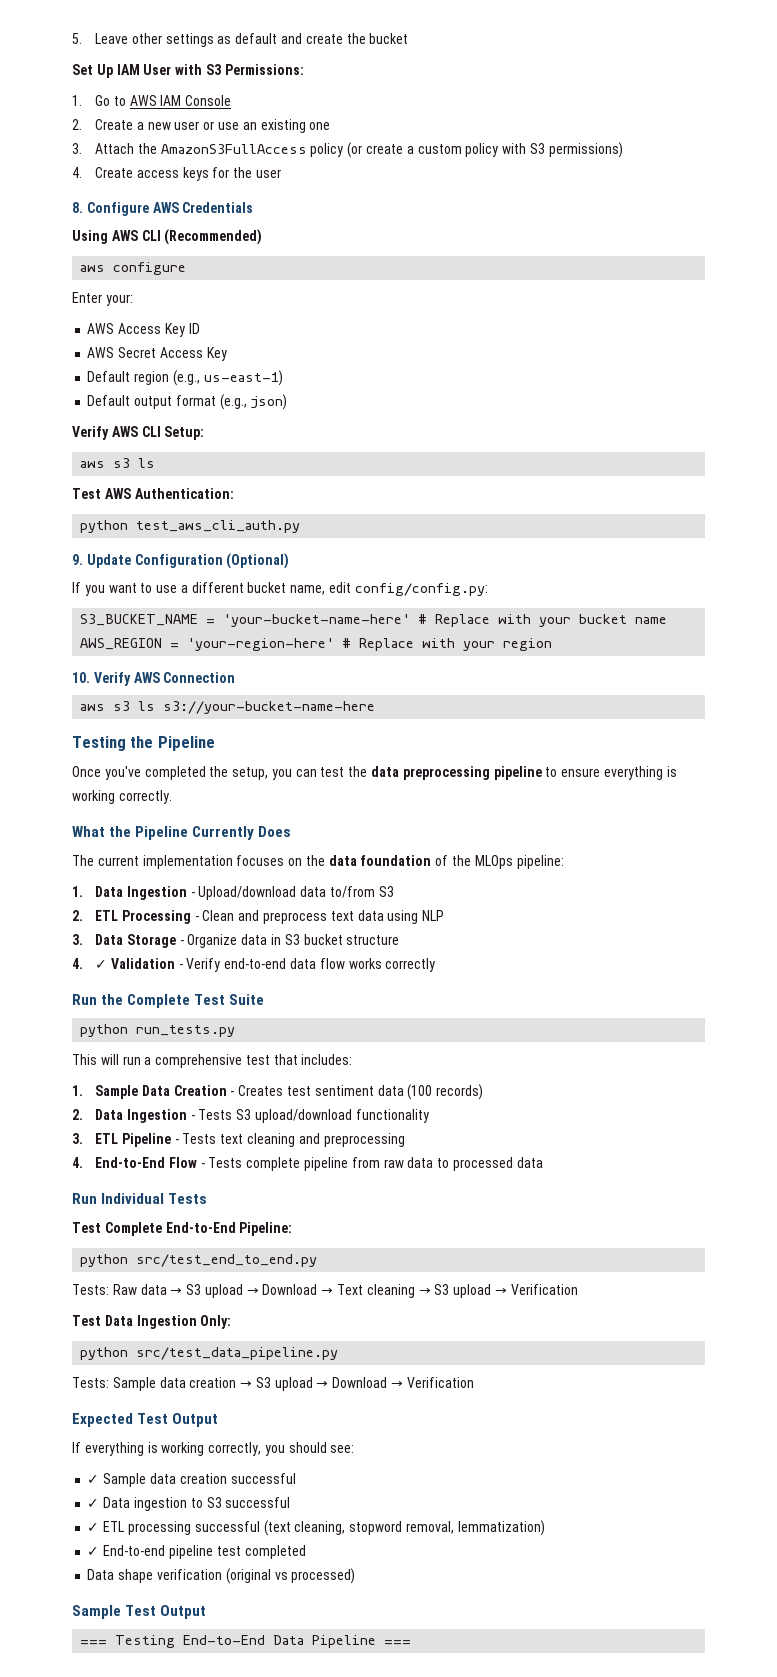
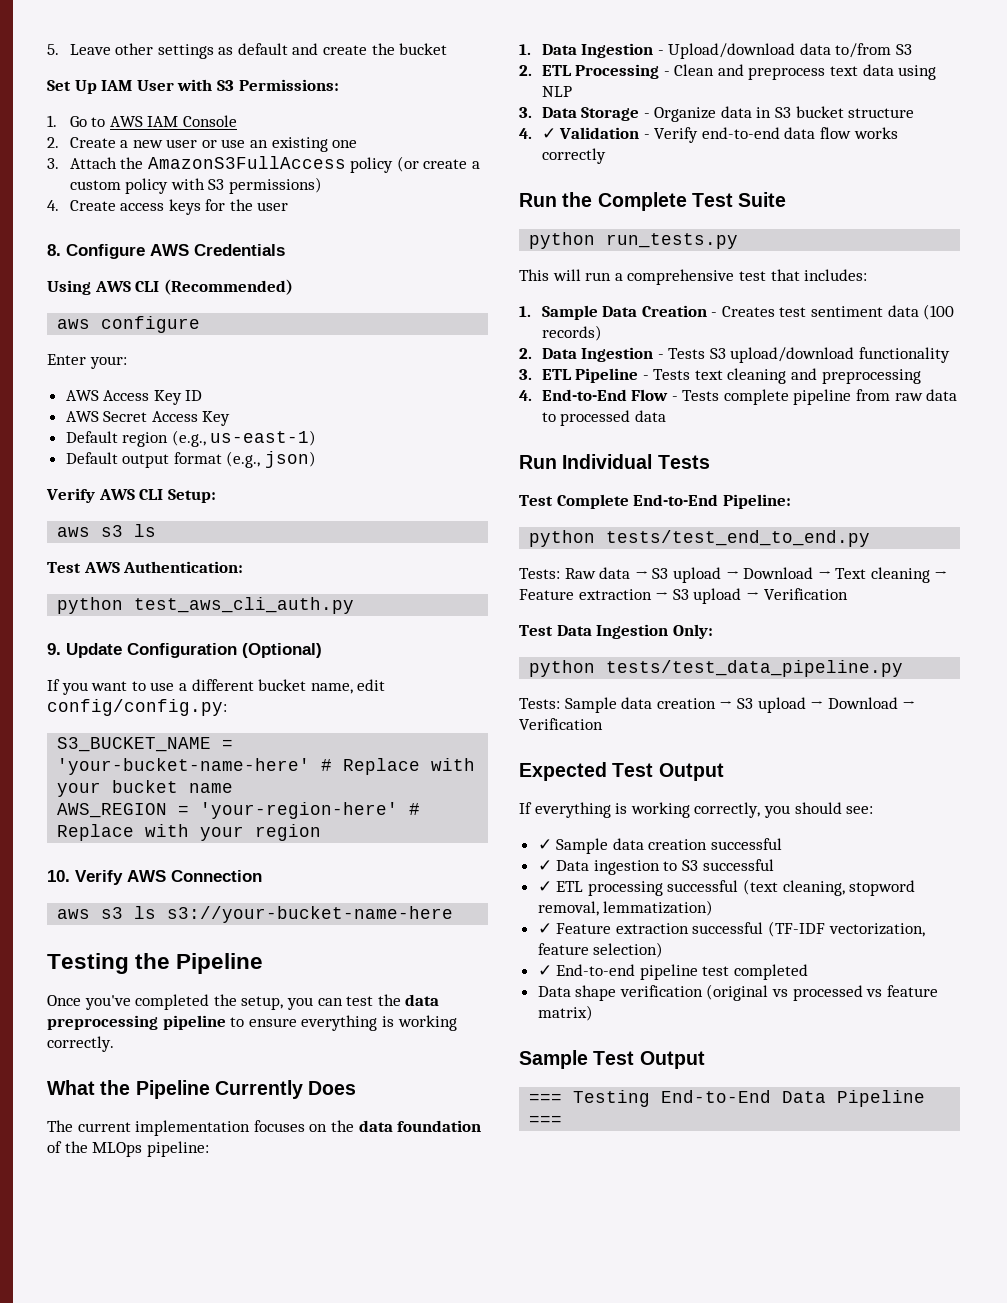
- python src/test_end_to_end.py
+ python tests/test_end_to_end.py
- Tests: Raw data → S3 upload → Download → Text cleaning → S3 upload → Verification
+ Tests: Raw data → S3 upload → Download → Text cleaning → Feature extraction → S3 upload → Verification
- python src/test_data_pipeline.py
+ python tests/test_data_pipeline.py
+ ✓ Feature extraction successful (TF-IDF vectorization, feature selection)
- Data shape verification (original vs processed)
+ Data shape verification (original vs processed vs feature matrix)

